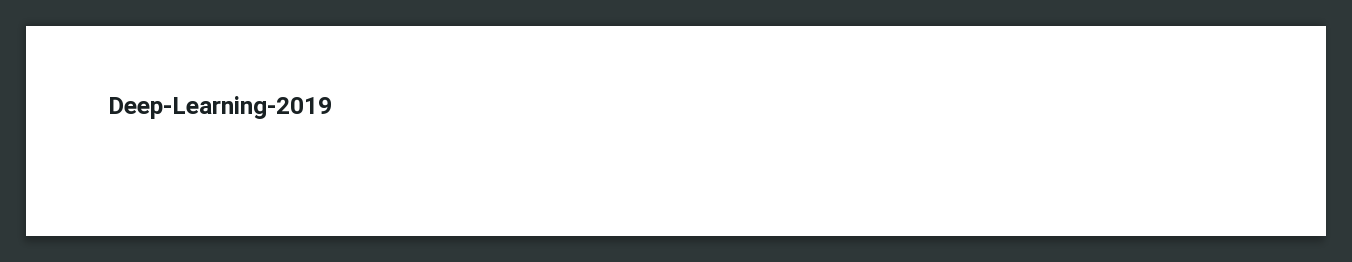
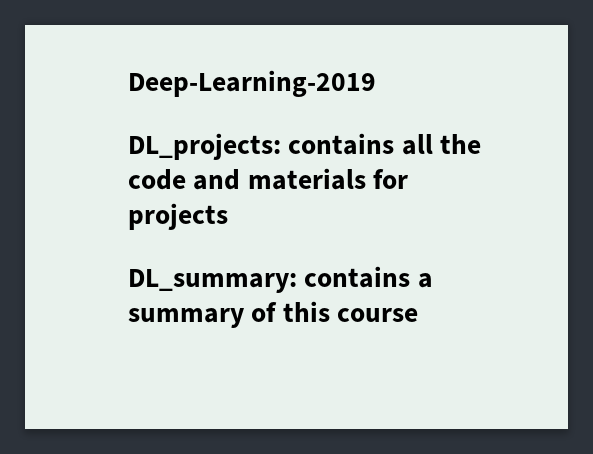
+ DL_projects: contains all the code and materials for projects
+ DL_summary: contains a summary of this course

